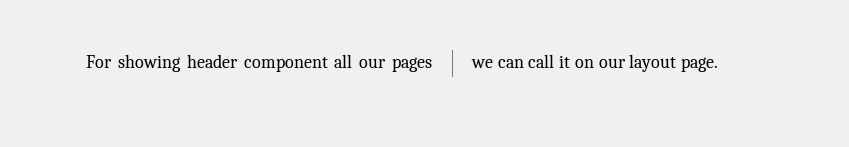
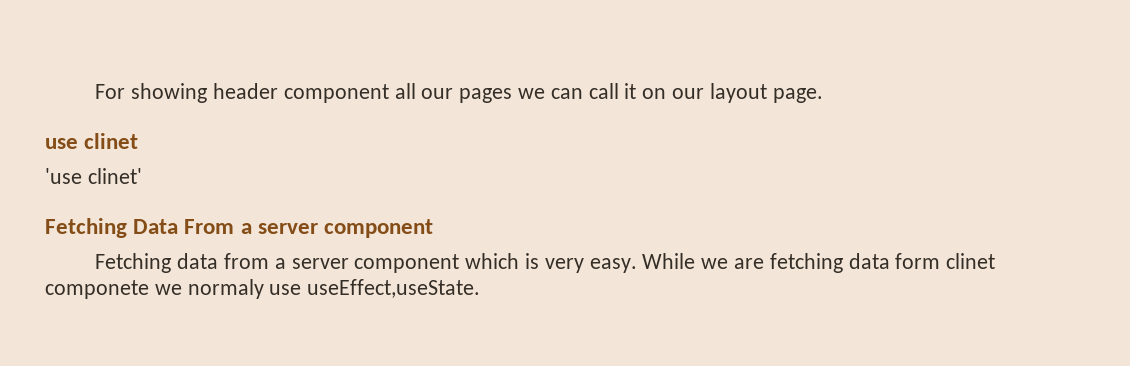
+ use clinet
+ 'use clinet'
+ Fetching Data From a server component
+ Fetching data from a server component which is very easy. While we are fetching data form clinet componete we normaly use useEffect,useState.

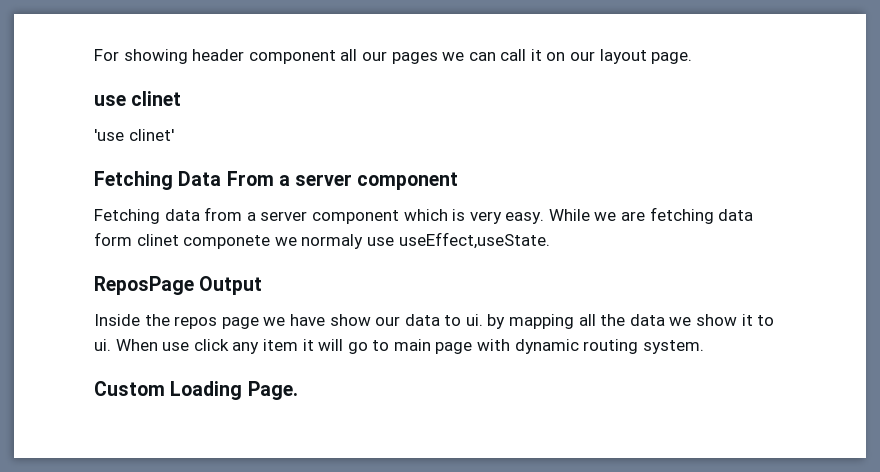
+ ReposPage Output
+ Inside the repos page we have show our data to ui. by mapping all the data we show it to ui. When use click any item it will go to main page with dynamic routing system.
+ Custom Loading Page.

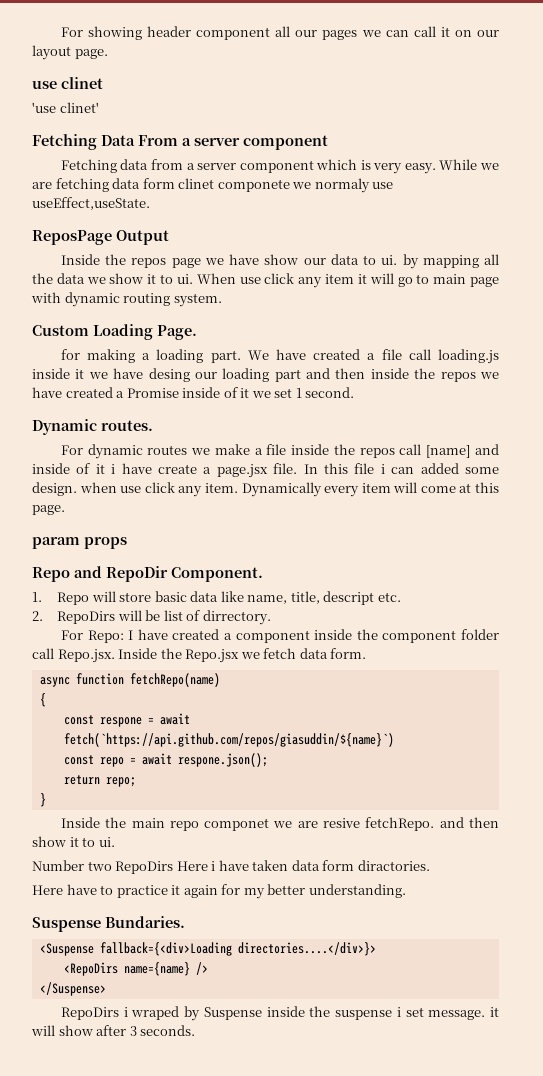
+ for making a loading part. We have created a file call loading.js inside it we have desing our loading part and then inside the repos we have created a Promise inside of it we set 1 second.
+ Dynamic routes.
+ For dynamic routes we make a file inside the repos call [name] and inside of it i have create a page.jsx file. In this file i can added some design. when use click any item. Dynamically every item will come at this page.
+ param props
+ Repo and RepoDir Component.
+ 1. Repo will store basic data like name, title, descript etc.
+ 2. RepoDirs will be list of dirrectory.
+ For Repo: I have created a component inside the component folder call Repo.jsx. Inside the Repo.jsx we fetch data form.
+ async function fetchRepo(name)
+ {
+ const respone = await fetch(`https://api.github.com/repos/giasuddin/${name}`)
+ const repo = await respone.json();
+ return repo;
+ }
+ Inside the main repo componet we are resive fetchRepo. and then show it to ui.
+ Number two RepoDirs Here i have taken data form diractories.
+ Here have to practice it again for my better understanding.
+ Suspense Bundaries.
+ <Suspense fallback={<div>Loading directories....</div>}>
+ <RepoDirs name={name} />
+ </Suspense>
+ RepoDirs i wraped by Suspense inside the suspense i set message. it will show after 3 seconds.

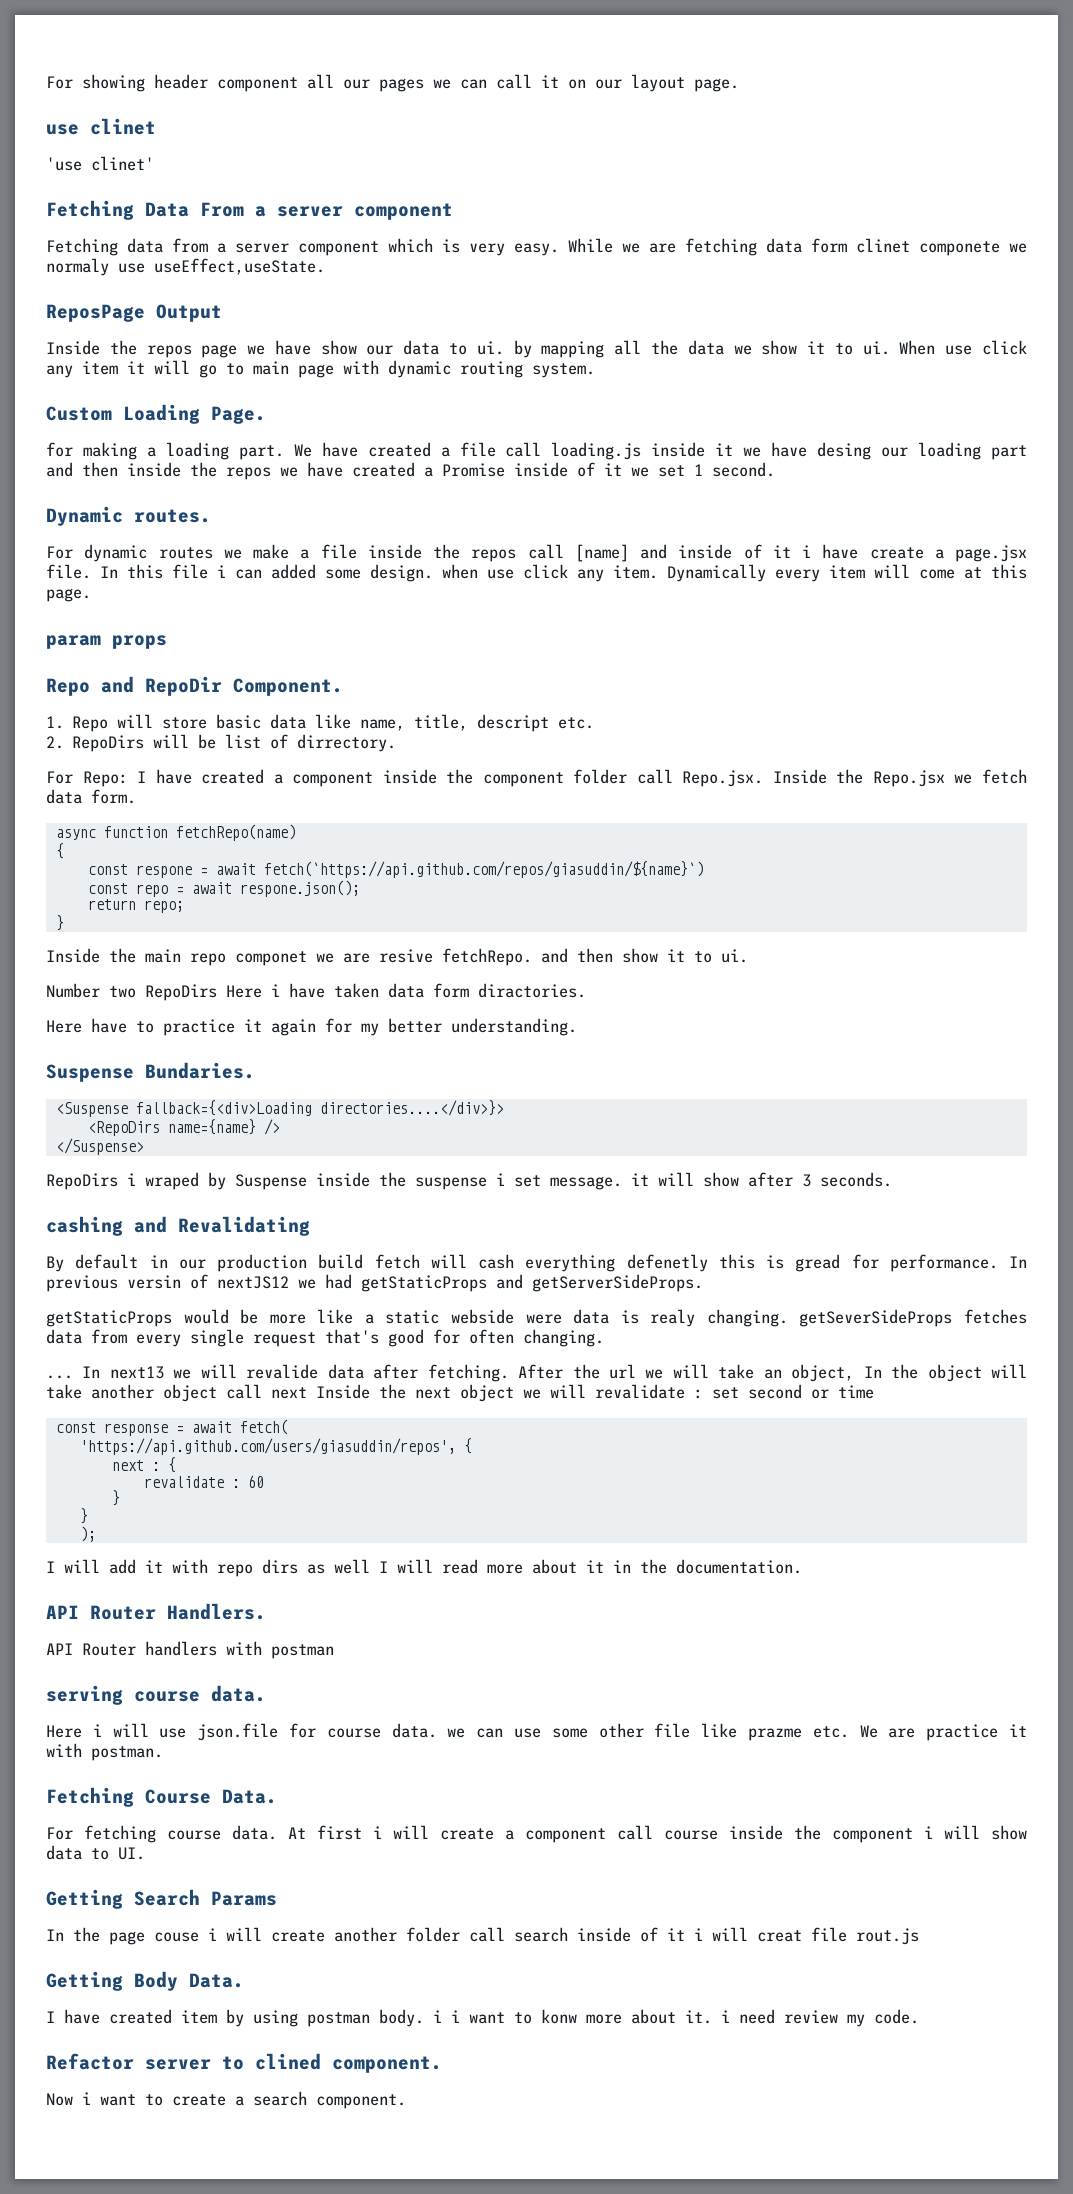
+ cashing and Revalidating
+ By default in our production build fetch will cash everything defenetly this is gread for performance. In previous versin of nextJS12 we had getStaticProps and getServerSideProps.
+ getStaticProps would be more like a static webside were data is realy changing. getSeverSideProps fetches data from every single request that's good for often changing.
+ ... In next13 we will revalide data after fetching. After the url we will take an object, In the object will take another object call next Inside the next object we will revalidate : set second or time
+ const response = await fetch(
+ 'https://api.github.com/users/giasuddin/repos', {
+ next : {
+ revalidate : 60
+ }
+ }
+ );
+ I will add it with repo dirs as well I will read more about it in the documentation.
+ API Router Handlers.
+ API Router handlers with postman
+ serving course data.
+ Here i will use json.file for course data. we can use some other file like prazme etc. We are practice it with postman.
+ Fetching Course Data.
+ For fetching course data. At first i will create a component call course inside the component i will show data to UI.
+ Getting Search Params
+ In the page couse i will create another folder call search inside of it i will creat file rout.js
+ Getting Body Data.
+ I have created item by using postman body. i i want to konw more about it. i need review my code.
+ Refactor server to clined component.
+ Now i want to create a search component.

